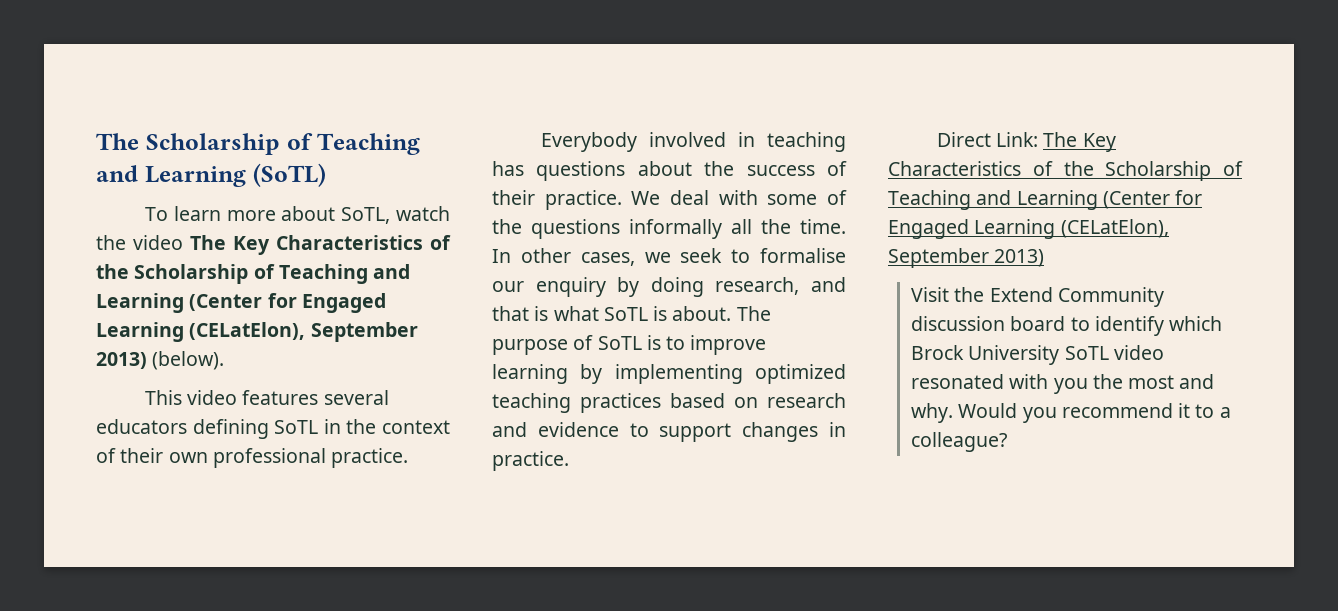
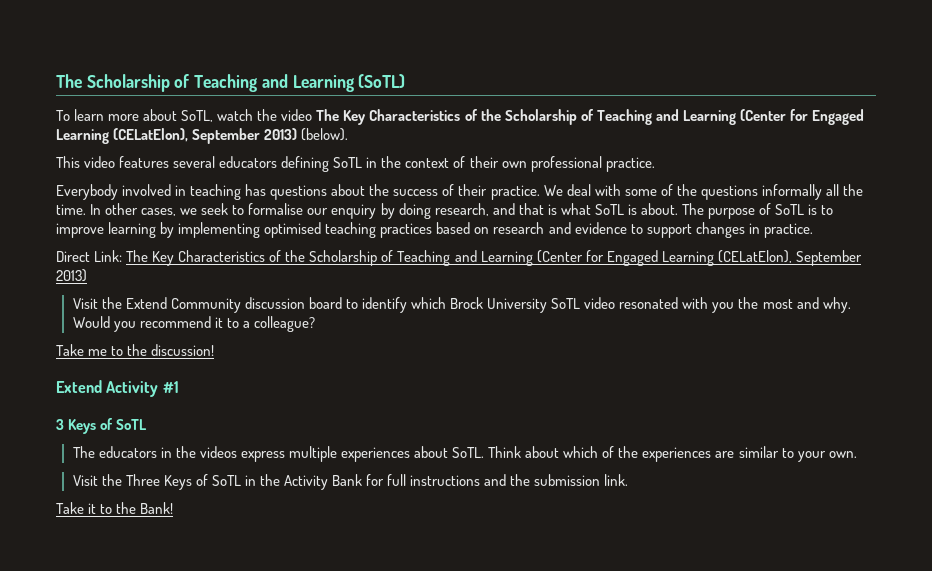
- The purpose of SoTL is to improve learning by implementing optimized teaching practices based on research and evidence to support changes in practice.
+ The purpose of SoTL is to improve learning by implementing optimised teaching practices based on research and evidence to support changes in practice.
+ Take me to the discussion!
+ Extend Activity #1
+ 3 Keys of SoTL
+ The educators in the videos express multiple experiences about SoTL. Think about which of the experiences are similar to your own.
+ Visit the Three Keys of SoTL in the Activity Bank for full instructions and the submission link.
+ Take it to the Bank!

